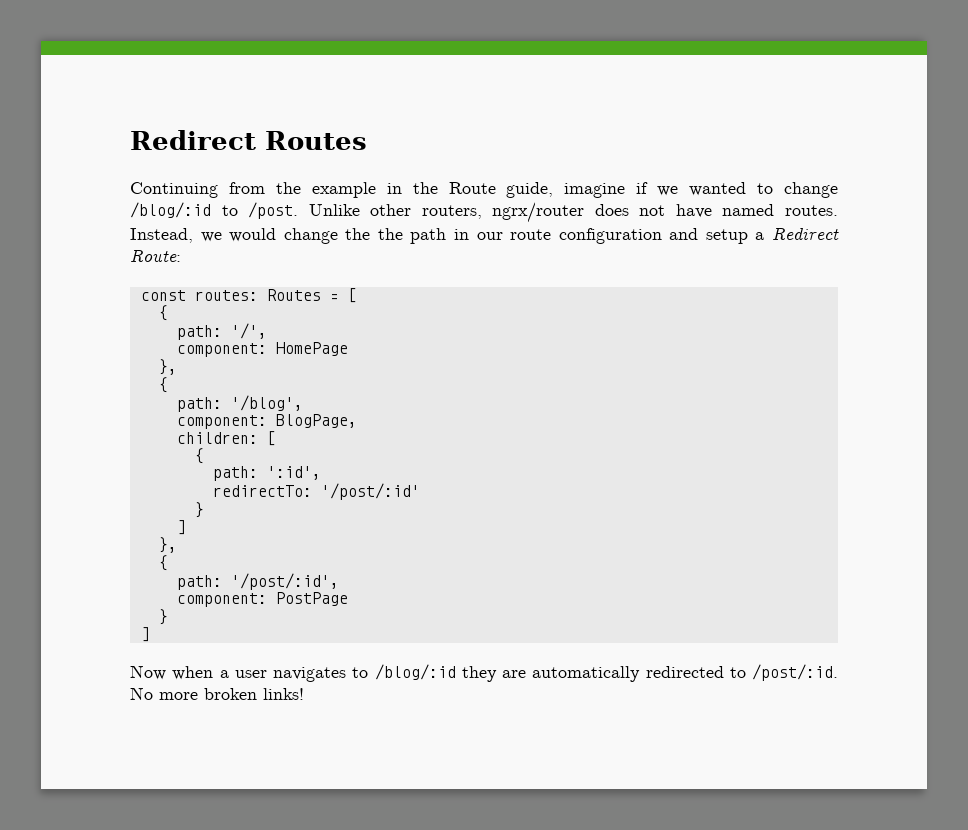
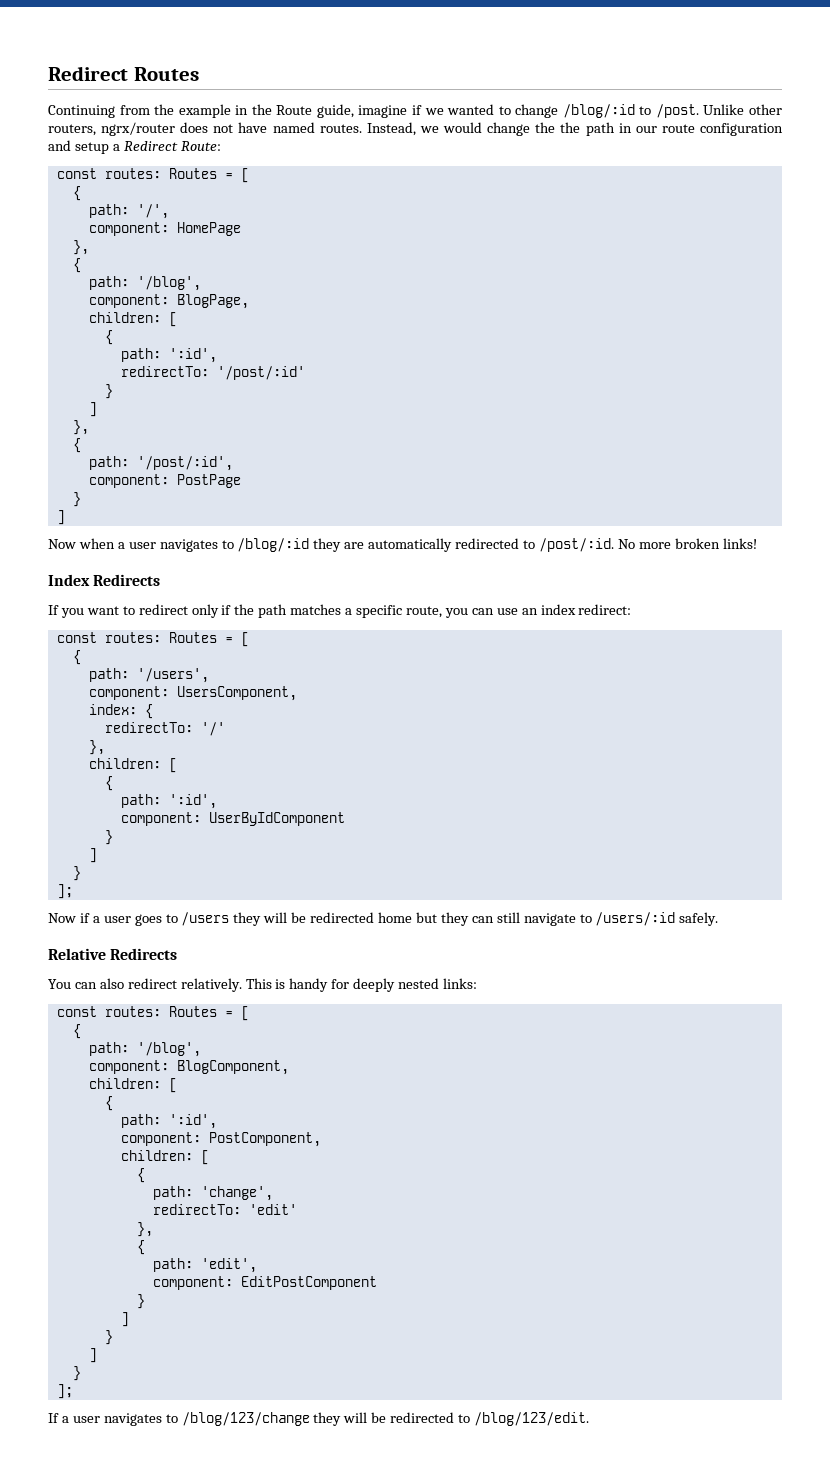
+ Index Redirects
+ If you want to redirect only if the path matches a specific route, you can use an index redirect:
+ const routes: Routes = [
+ {
+ path: '/users',
+ component: UsersComponent,
+ index: {
+ redirectTo: '/'
+ },
+ children: [
+ {
+ path: ':id',
+ component: UserByIdComponent
+ }
+ ]
+ }
+ ];
+ Now if a user goes to /users they will be redirected home but they can still navigate to /users/:id safely.
+ Relative Redirects
+ You can also redirect relatively. This is handy for deeply nested links:
+ const routes: Routes = [
+ {
+ path: '/blog',
+ component: BlogComponent,
+ children: [
+ {
+ path: ':id',
+ component: PostComponent,
+ children: [
+ {
+ path: 'change',
+ redirectTo: 'edit'
+ },
+ {
+ path: 'edit',
+ component: EditPostComponent
+ }
+ ]
+ }
+ ]
+ }
+ ];
+ If a user navigates to /blog/123/change they will be redirected to /blog/123/edit.

